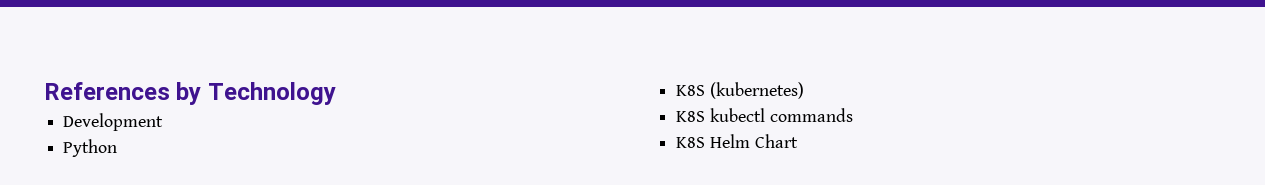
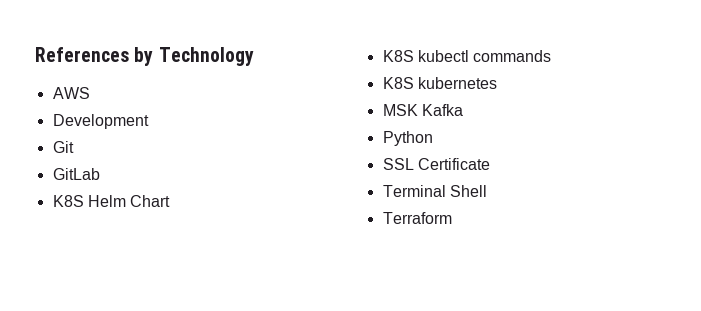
+ AWS
- Python
- K8S (kubernetes)
+ Git
+ GitLab
+ K8S Helm Chart
- K8S Helm Chart
+ K8S kubernetes
+ MSK Kafka
+ Python
+ SSL Certificate
+ Terminal Shell
+ Terraform

